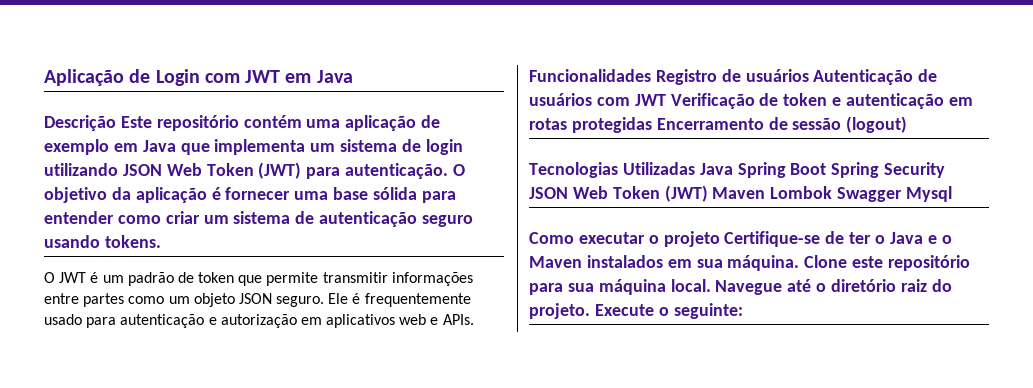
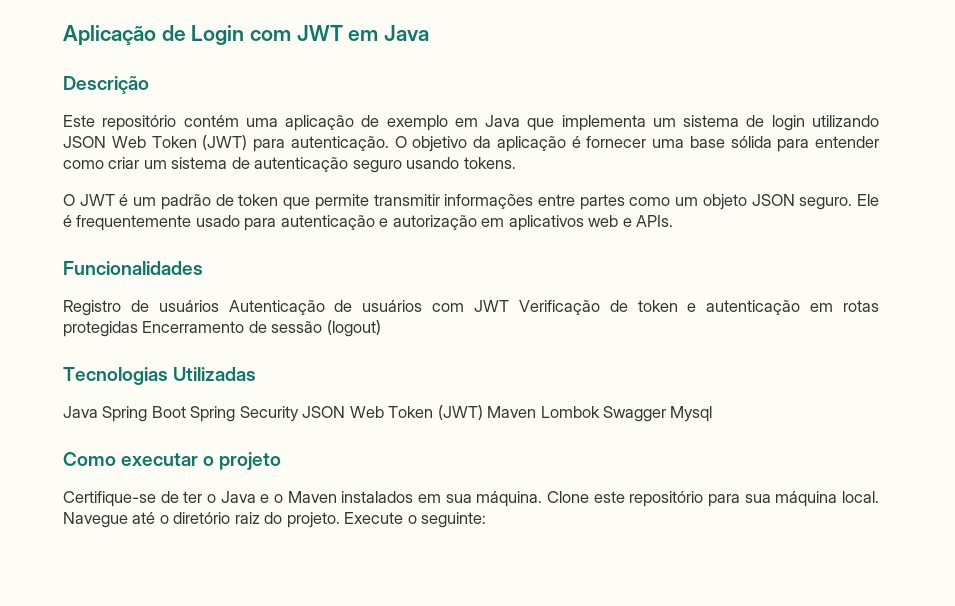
- Descrição Este repositório contém uma aplicação de exemplo em Java que implementa um sistema de login utilizando JSON Web Token (JWT) para autenticação.
+ Descrição
+ Este repositório contém uma aplicação de exemplo em Java que implementa um sistema de login utilizando JSON Web Token (JWT) para autenticação.
- Funcionalidades Registro de usuários Autenticação de usuários com JWT Verificação de token e autenticação em rotas protegidas Encerramento de sessão (logout)
+ Funcionalidades
+ Registro de usuários Autenticação de usuários com JWT Verificação de token e autenticação em rotas protegidas Encerramento de sessão (logout)
- Tecnologias Utilizadas Java Spring Boot Spring Security JSON Web Token (JWT) Maven Lombok Swagger Mysql
+ Tecnologias Utilizadas
+ Java Spring Boot Spring Security JSON Web Token (JWT) Maven Lombok Swagger Mysql
- Como executar o projeto Certifique-se de ter o Java e o Maven instalados em sua máquina.
+ Como executar o projeto
+ Certifique-se de ter o Java e o Maven instalados em sua máquina.

